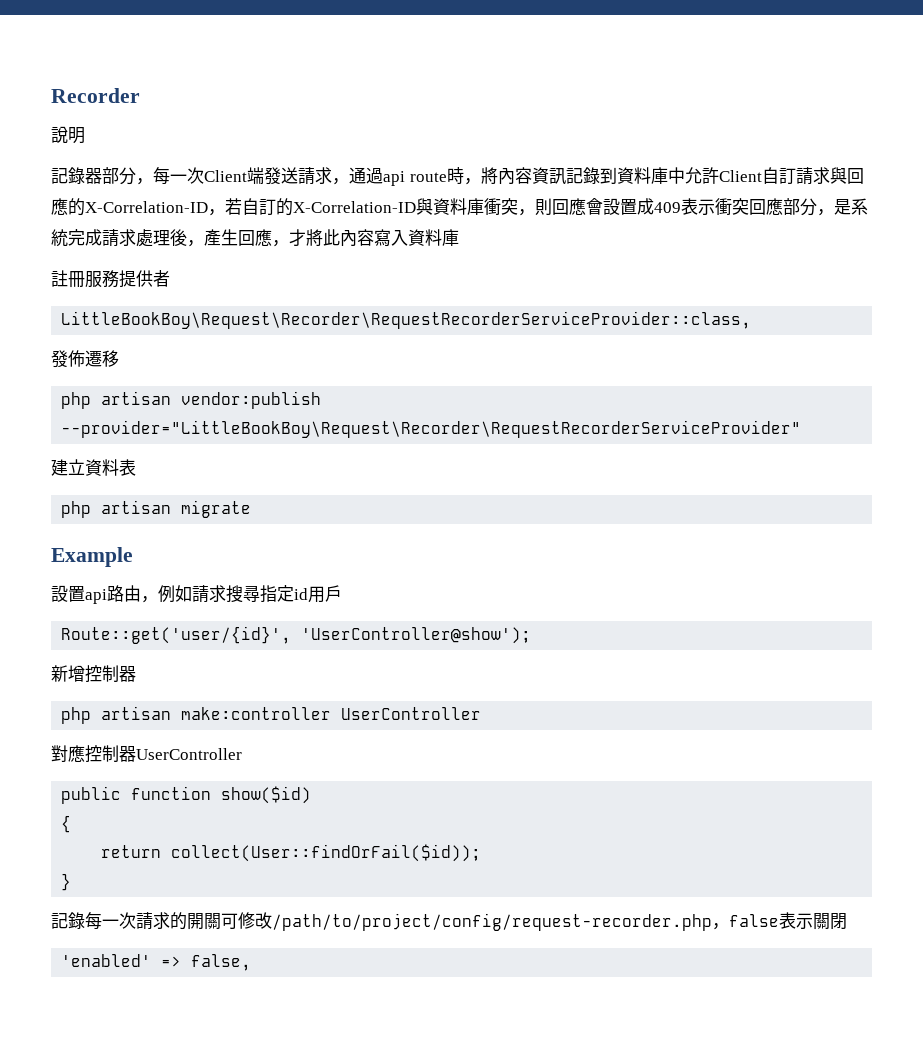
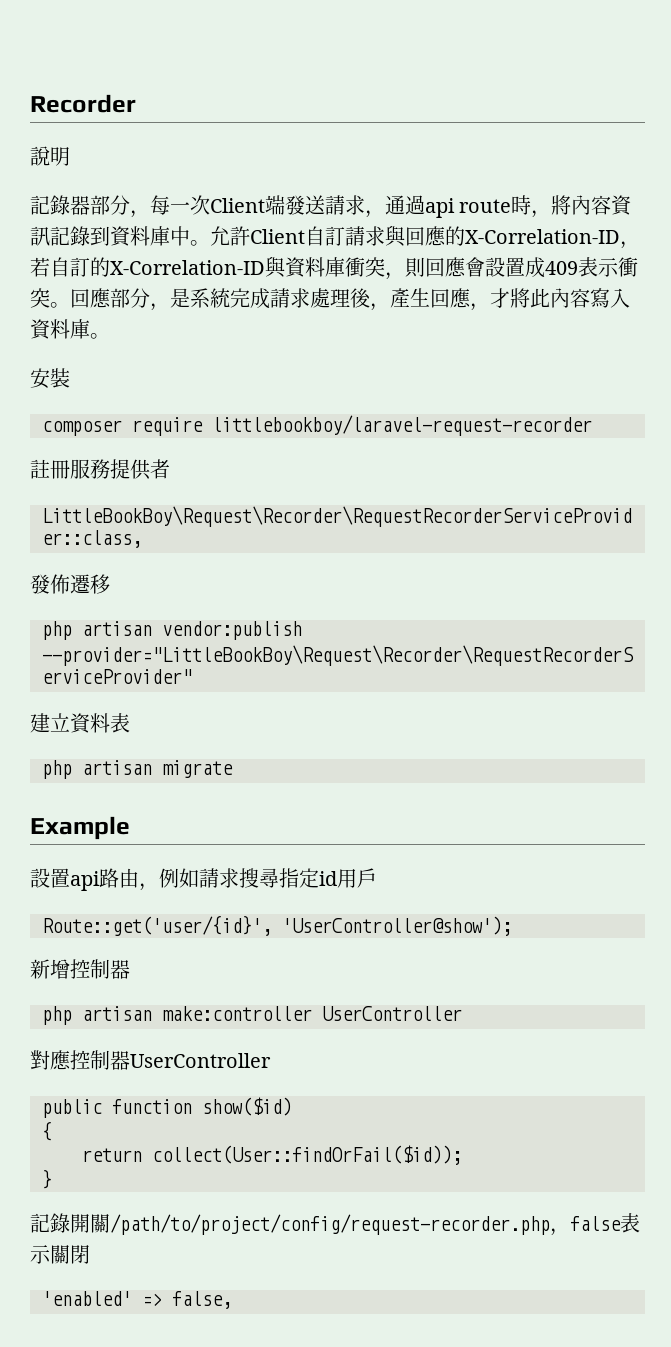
- 記錄器部分，每一次Client端發送請求，通過api route時，將內容資訊記錄到資料庫中允許Client自訂請求與回應的X-Correlation-ID，若自訂的X-Correlation-ID與資料庫衝突，則回應會設置成409表示衝突回應部分，是系統完成請求處理後，產生回應，才將此內容寫入資料庫
+ 記錄器部分，每一次Client端發送請求，通過api route時，將內容資訊記錄到資料庫中。允許Client自訂請求與回應的X-Correlation-ID，若自訂的X-Correlation-ID與資料庫衝突，則回應會設置成409表示衝突。回應部分，是系統完成請求處理後，產生回應，才將此內容寫入資料庫。
+ 安裝
+ composer require littlebookboy/laravel-request-recorder
- 記錄每一次請求的開關可修改/path/to/project/config/request-recorder.php，false表示關閉
+ 記錄開關/path/to/project/config/request-recorder.php，false表示關閉

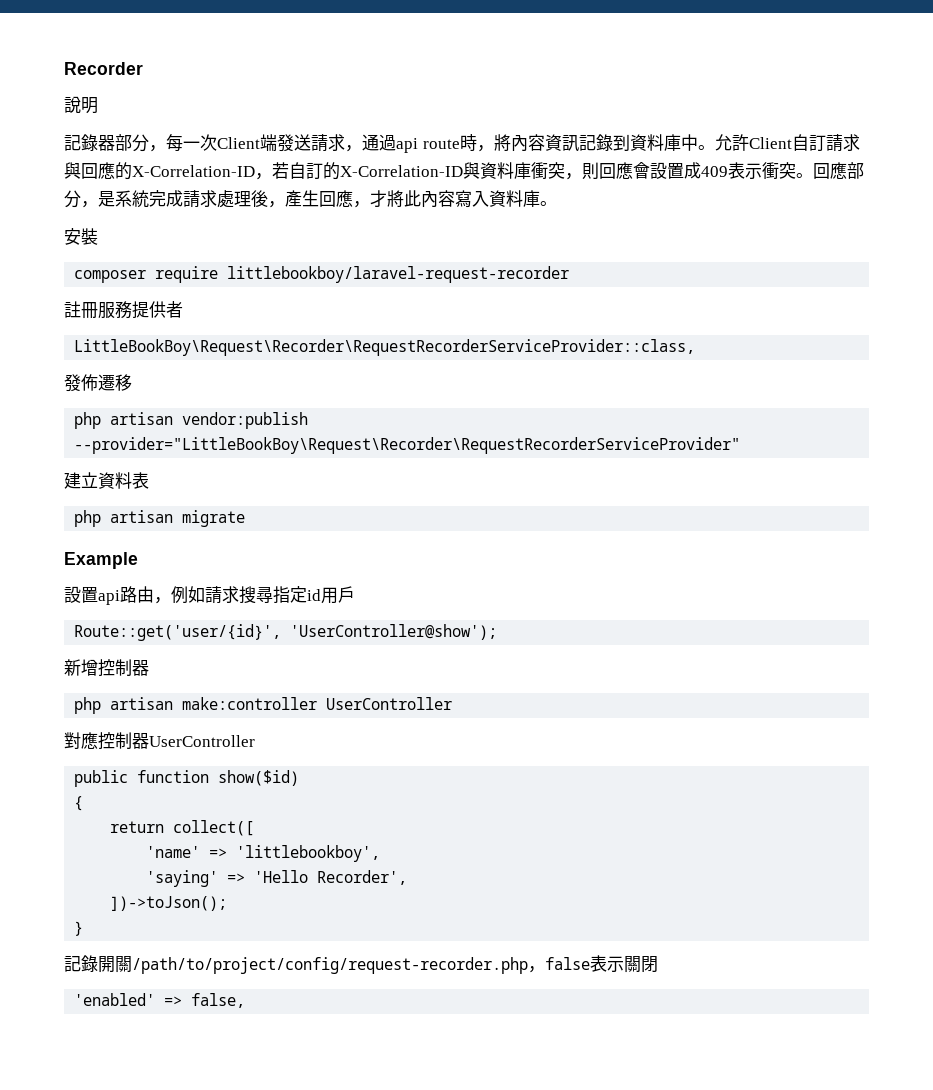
- return collect(User::findOrFail($id));
+ return collect([
+ 'name' => 'littlebookboy',
+ 'saying' => 'Hello Recorder',
+ ])->toJson();

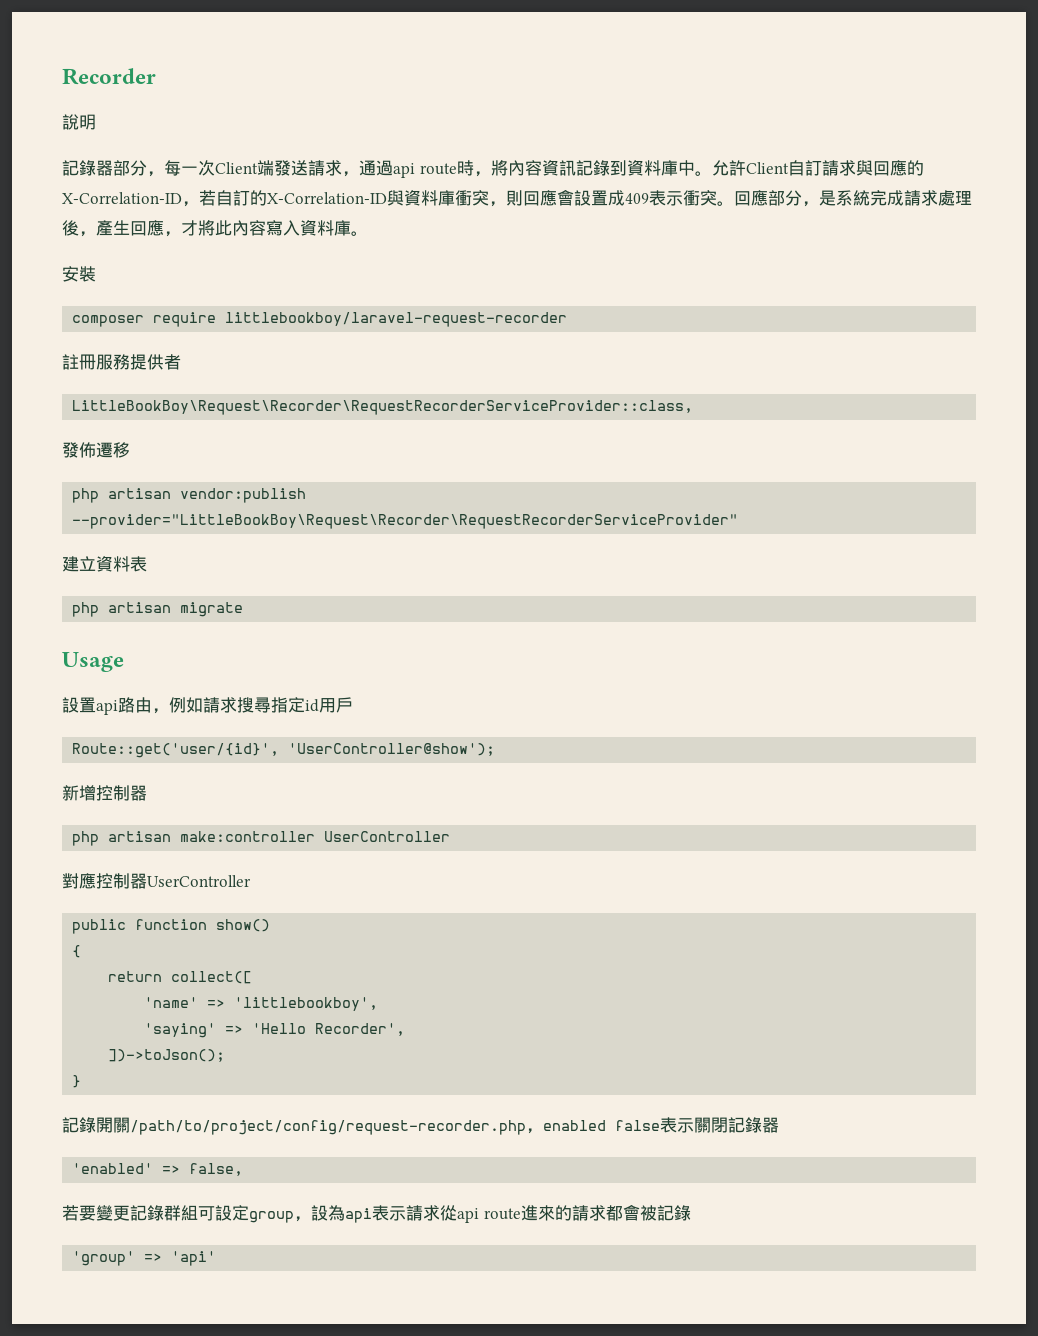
- Example
+ Usage
- public function show($id)
+ public function show()
- 記錄開關/path/to/project/config/request-recorder.php，false表示關閉
+ 記錄開關/path/to/project/config/request-recorder.php，enabled false表示關閉記錄器
+ 若要變更記錄群組可設定group，設為api表示請求從api route進來的請求都會被記錄
+ 'group' => 'api'

